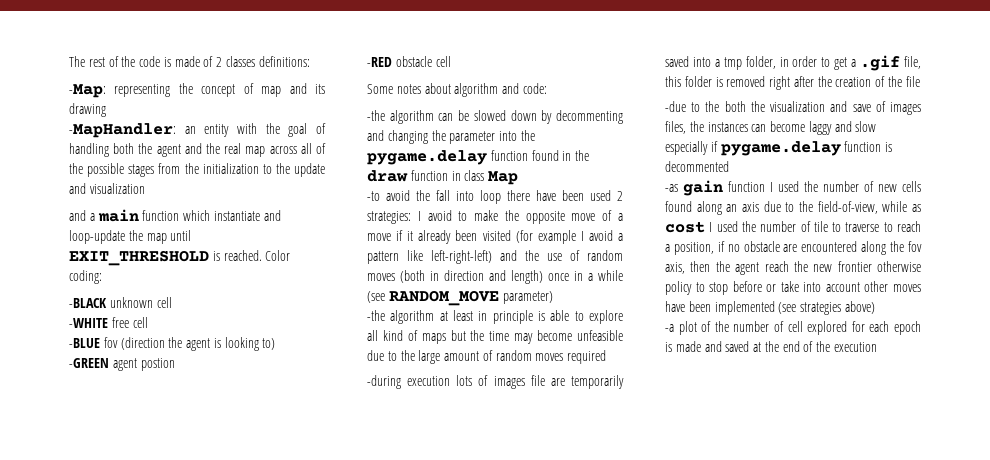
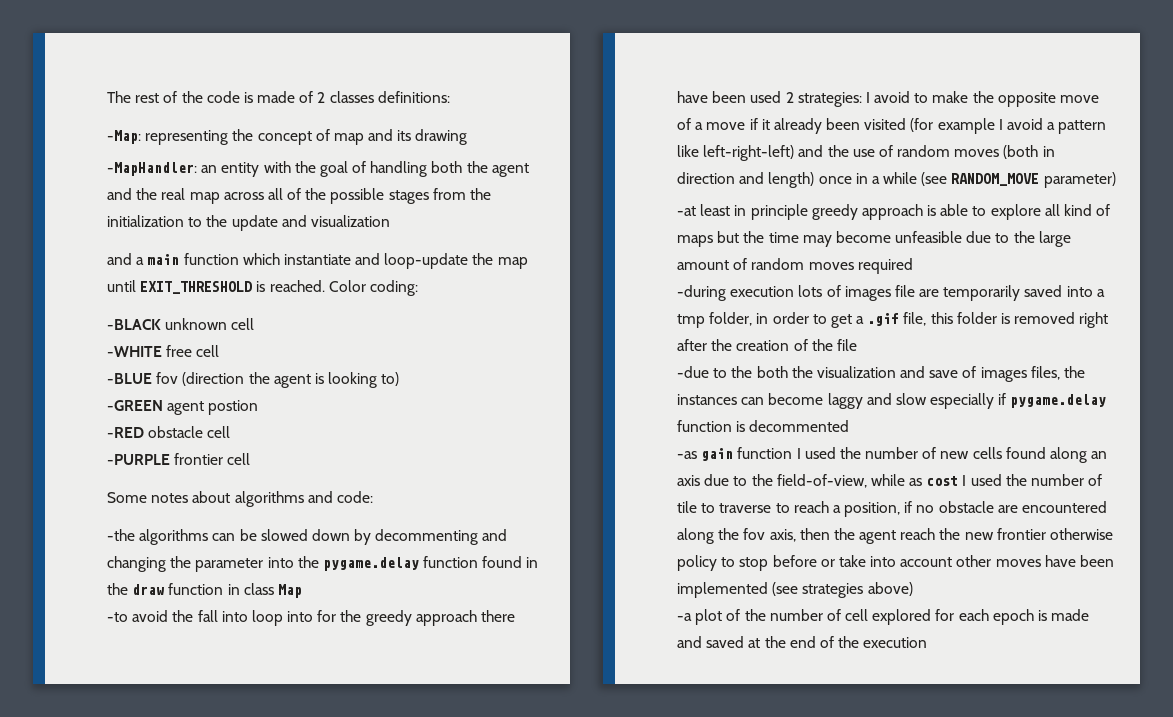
+ -PURPLE frontier cell
- Some notes about algorithm and code:
+ Some notes about algorithms and code:
- -the algorithm can be slowed down by decommenting and changing the parameter into the pygame.delay function found in the draw function in class Map
+ -the algorithms can be slowed down by decommenting and changing the parameter into the pygame.delay function found in the draw function in class Map
- -to avoid the fall into loop there have been used 2 strategies: I avoid to make the opposite move of a move if it already been visited (for example I avoid a pattern like left-right-left) and the use of random moves (both in direction and length) once in a while (see RANDOM_MOVE parameter)
+ -to avoid the fall into loop into for the greedy approach there have been used 2 strategies: I avoid to make the opposite move of a move if it already been visited (for example I avoid a pattern like left-right-left) and the use of random moves (both in direction and length) once in a while (see RANDOM_MOVE parameter)
- -the algorithm at least in principle is able to explore all kind of maps but the time may become unfeasible due to the large amount of random moves required
+ -at least in principle greedy approach is able to explore all kind of maps but the time may become unfeasible due to the large amount of random moves required

